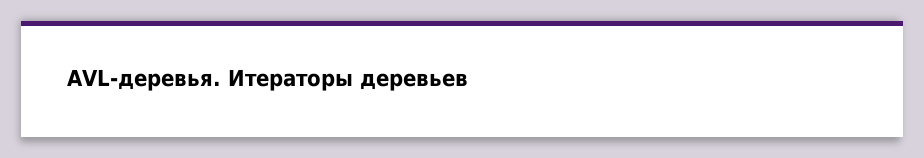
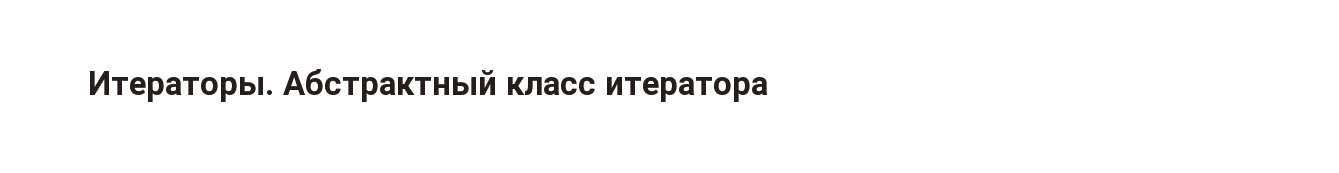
- AVL-деревья. Итераторы деревьев
+ Итераторы. Абстрактный класс итератора

